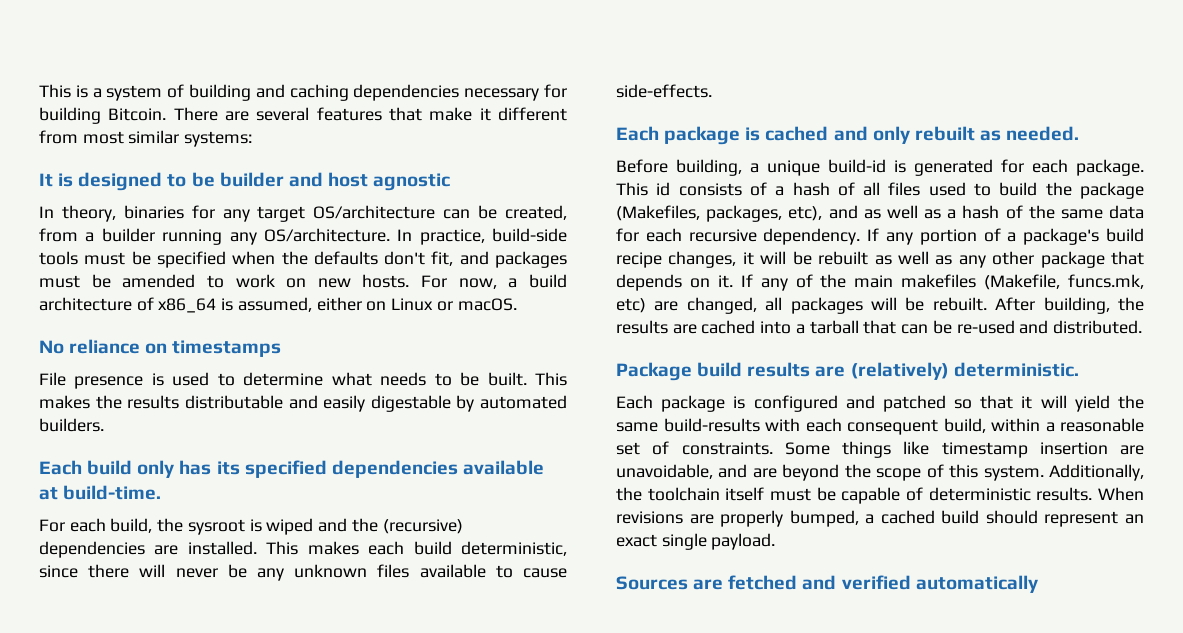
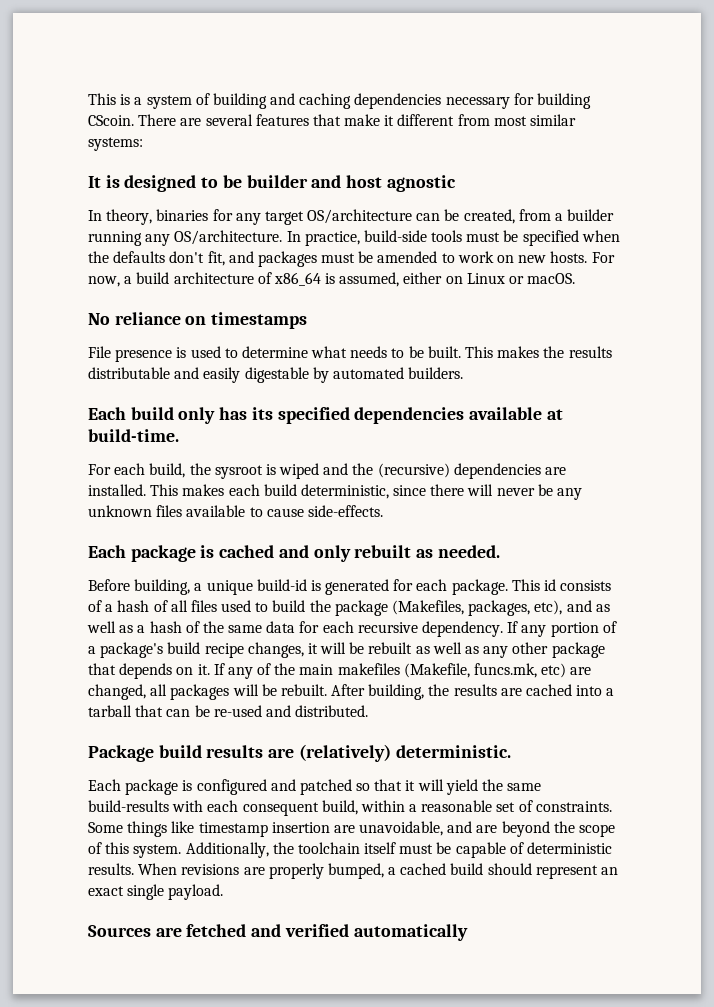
- This is a system of building and caching dependencies necessary for building Bitcoin.
+ This is a system of building and caching dependencies necessary for building CScoin.

